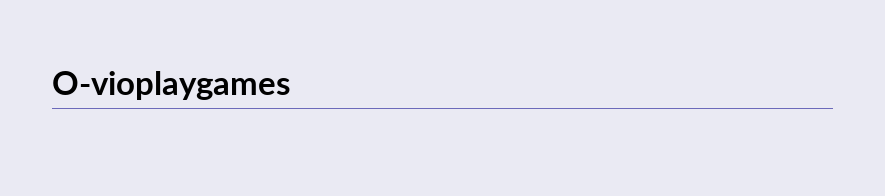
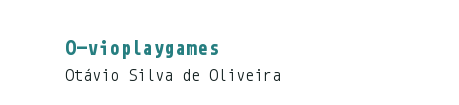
+ Otávio Silva de Oliveira

